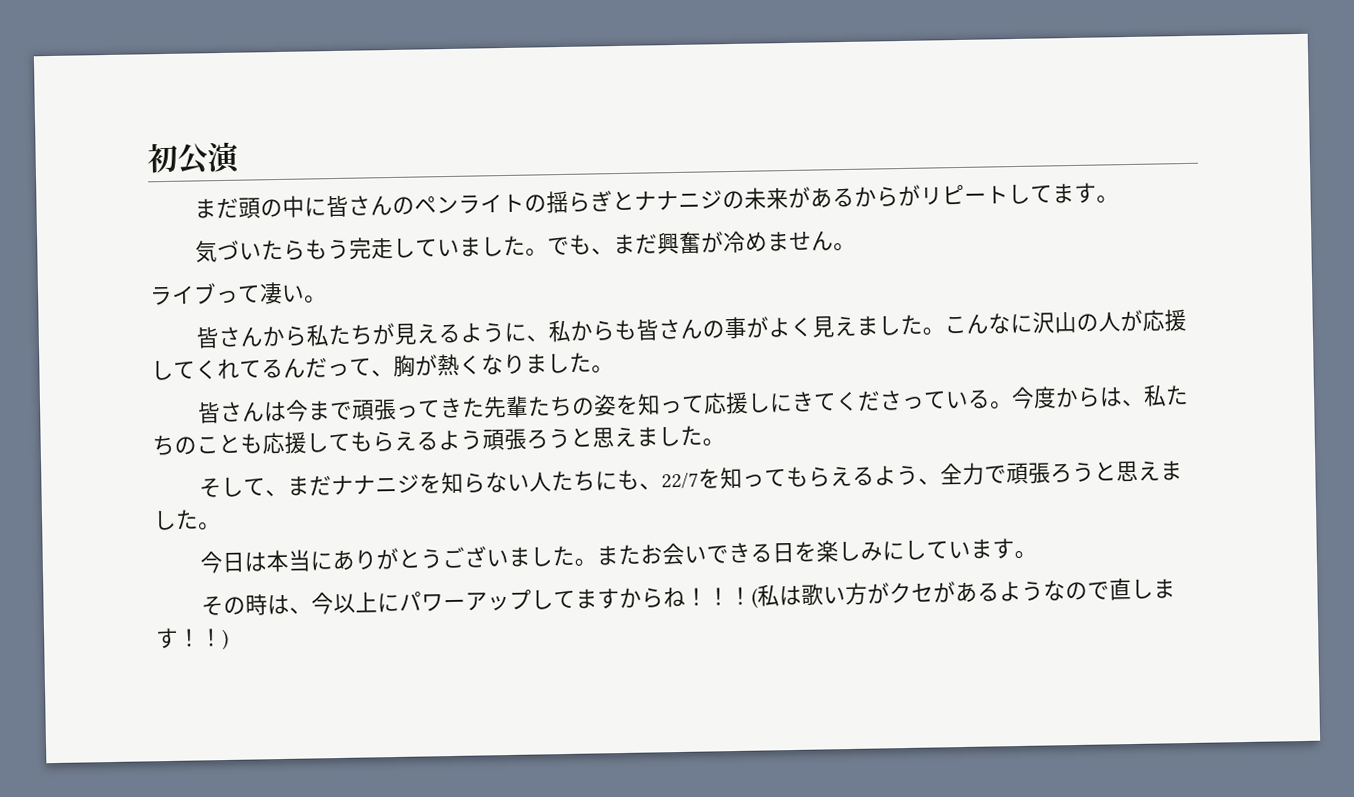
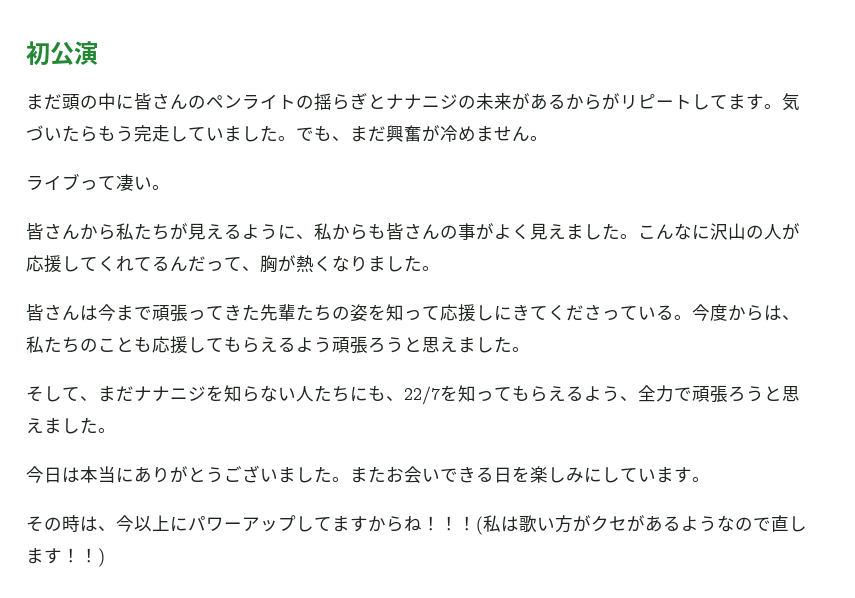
- まだ頭の中に皆さんのペンライトの揺らぎとナナニジの未来があるからがリピートしてます。
- 気づいたらもう完走していました。
+ まだ頭の中に皆さんのペンライトの揺らぎとナナニジの未来があるからがリピートしてます。気づいたらもう完走していました。

